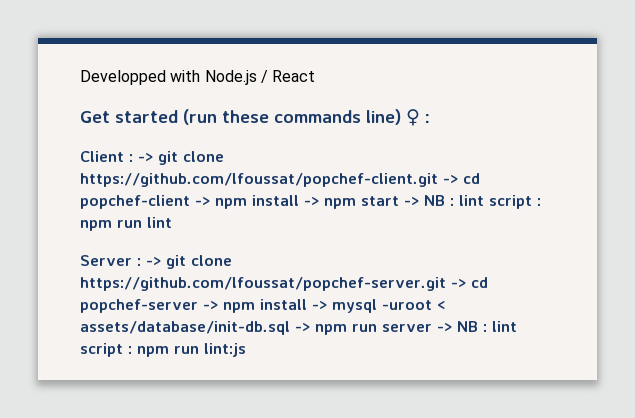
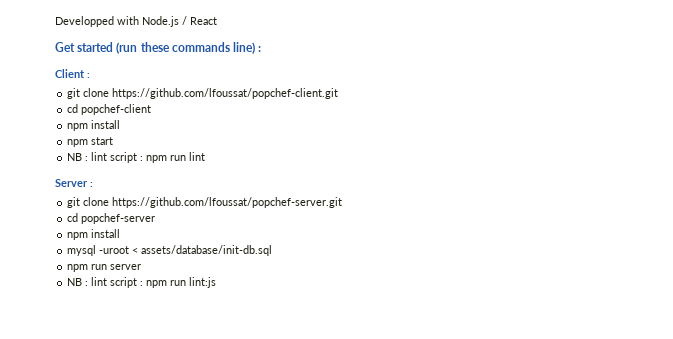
- Get started (run these commands line) ♀ :
+ Get started (run these commands line) :
- Client : -> git clone https://github.com/lfoussat/popchef-client.git -> cd popchef-client -> npm install -> npm start -> NB : lint script : npm run lint
+ Client :
+ git clone https://github.com/lfoussat/popchef-client.git
+ cd popchef-client
+ npm install
+ npm start
+ NB : lint script : npm run lint
- Server : -> git clone https://github.com/lfoussat/popchef-server.git -> cd popchef-server -> npm install -> mysql -uroot < assets/database/init-db.sql -> npm run server -> NB : lint script : npm run lint:js
+ Server :
+ git clone https://github.com/lfoussat/popchef-server.git
+ cd popchef-server
+ npm install
+ mysql -uroot < assets/database/init-db.sql
+ npm run server
+ NB : lint script : npm run lint:js

